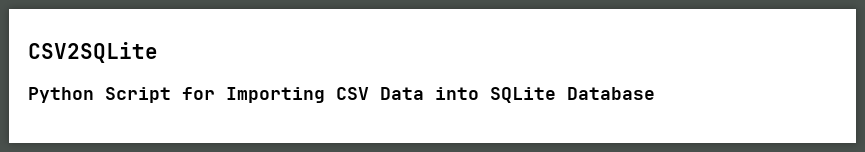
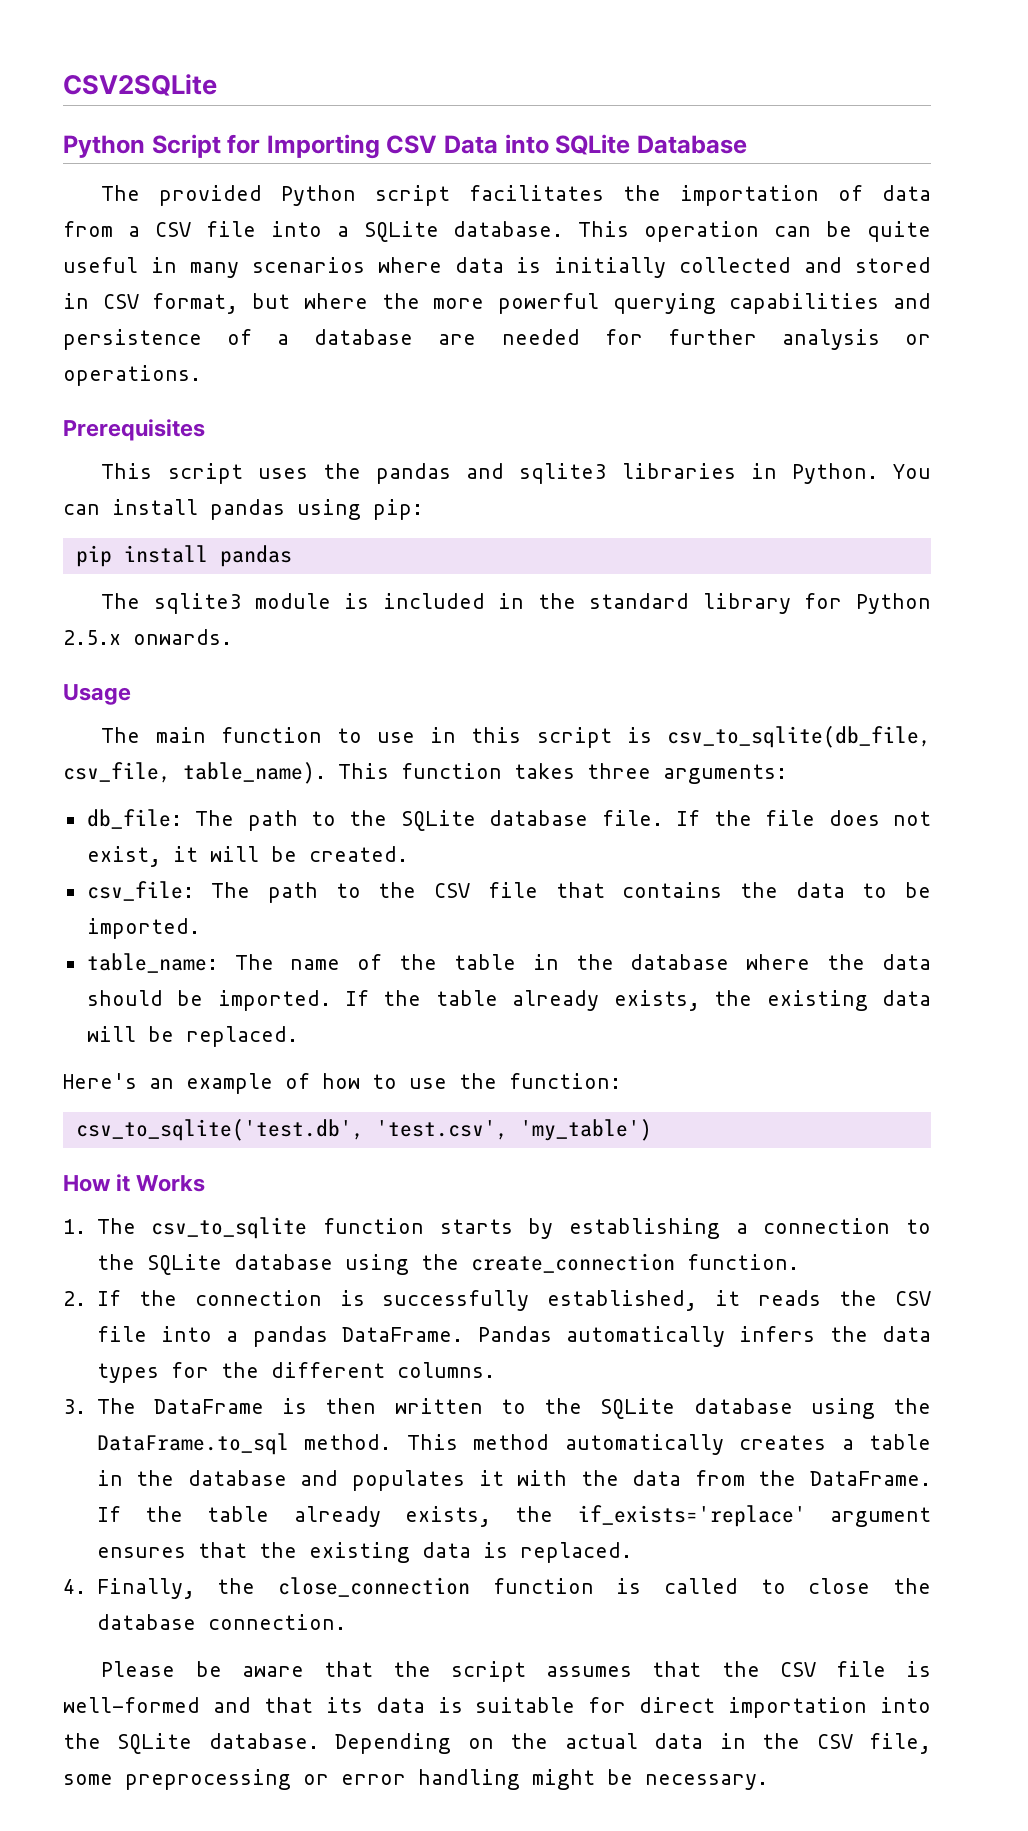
+ The provided Python script facilitates the importation of data from a CSV file into a SQLite database. This operation can be quite useful in many scenarios where data is initially collected and stored in CSV format, but where the more powerful querying capabilities and persistence of a database are needed for further analysis or operations.
+ Prerequisites
+ This script uses the pandas and sqlite3 libraries in Python. You can install pandas using pip:
+ pip install pandas
+ The sqlite3 module is included in the standard library for Python 2.5.x onwards.
+ Usage
+ The main function to use in this script is csv_to_sqlite(db_file, csv_file, table_name). This function takes three arguments:
+ db_file: The path to the SQLite database file. If the file does not exist, it will be created.
+ csv_file: The path to the CSV file that contains the data to be imported.
+ table_name: The name of the table in the database where the data should be imported. If the table already exists, the existing data will be replaced.
+ Here's an example of how to use the function:
+ csv_to_sqlite('test.db', 'test.csv', 'my_table')
+ How it Works
+ 1. The csv_to_sqlite function starts by establishing a connection to the SQLite database using the create_connection function.
+ 2. If the connection is successfully established, it reads the CSV file into a pandas DataFrame. Pandas automatically infers the data types for the different columns.
+ 3. The DataFrame is then written to the SQLite database using the DataFrame.to_sql method. This method automatically creates a table in the database and populates it with the data from the DataFrame. If the table already exists, the if_exists='replace' argument ensures that the existing data is replaced.
+ 4. Finally, the close_connection function is called to close the database connection.
+ Please be aware that the script assumes that the CSV file is well-formed and that its data is suitable for direct importation into the SQLite database. Depending on the actual data in the CSV file, some preprocessing or error handling might be necessary.

